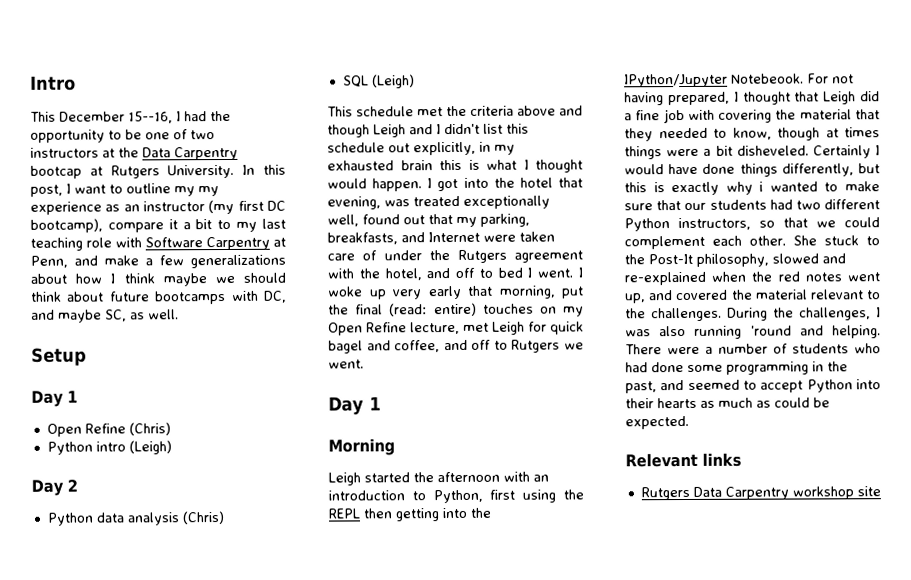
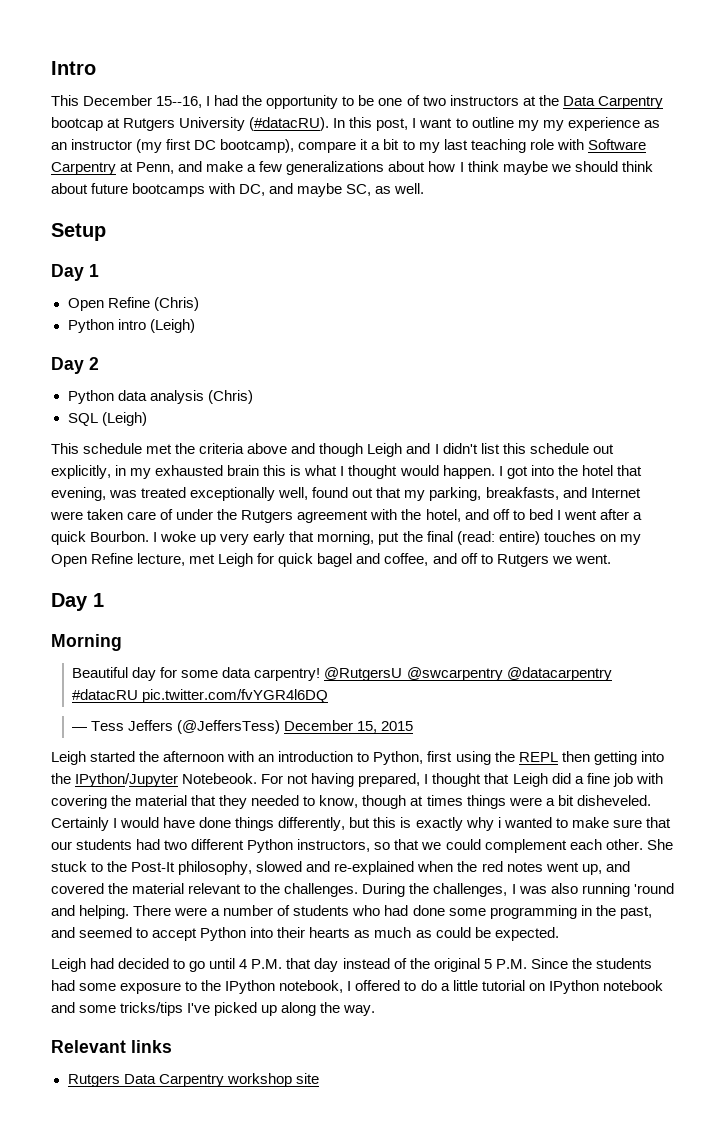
- This December 15--16, I had the opportunity to be one of two instructors at the Data Carpentry bootcap at Rutgers University.
+ This December 15--16, I had the opportunity to be one of two instructors at the Data Carpentry bootcap at Rutgers University (#datacRU).
- I got into the hotel that evening, was treated exceptionally well, found out that my parking, breakfasts, and Internet were taken care of under the Rutgers agreement with the hotel, and off to bed I went.
+ I got into the hotel that evening, was treated exceptionally well, found out that my parking, breakfasts, and Internet were taken care of under the Rutgers agreement with the hotel, and off to bed I went after a quick Bourbon.
+ Beautiful day for some data carpentry! @RutgersU @swcarpentry @datacarpentry #datacRU pic.twitter.com/fvYGR4l6DQ
+ — Tess Jeffers (@JeffersTess) December 15, 2015
+ Leigh had decided to go until 4 P.M. that day instead of the original 5 P.M. Since the students had some exposure to the IPython notebook, I offered to do a little tutorial on IPython notebook and some tricks/tips I've picked up along the way.

